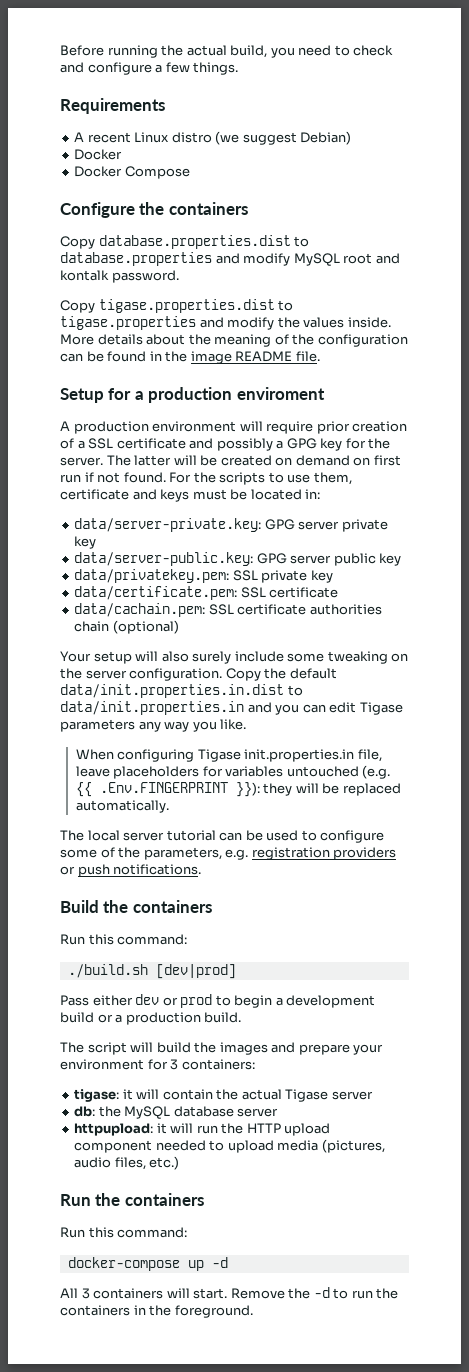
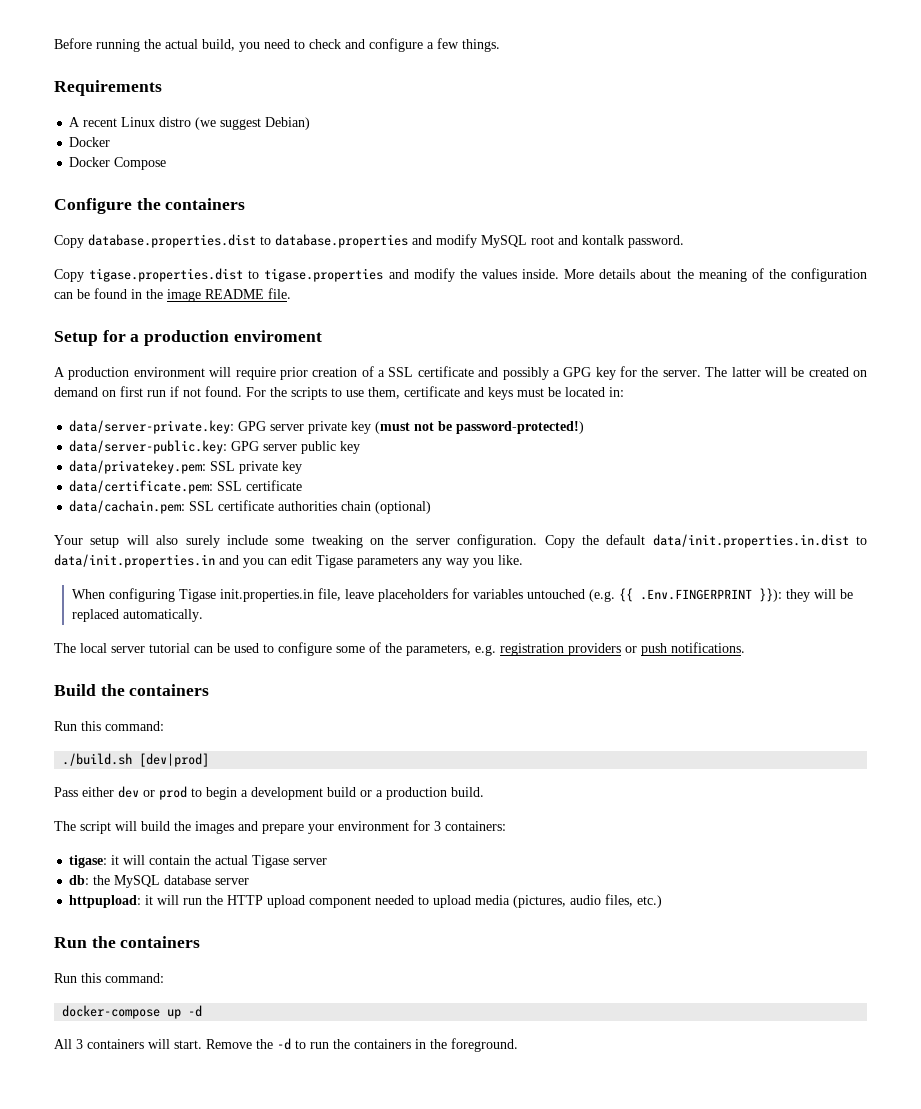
- data/server-private.key: GPG server private key
+ data/server-private.key: GPG server private key (must not be password-protected!)

